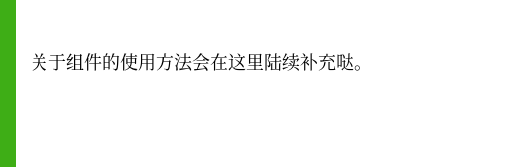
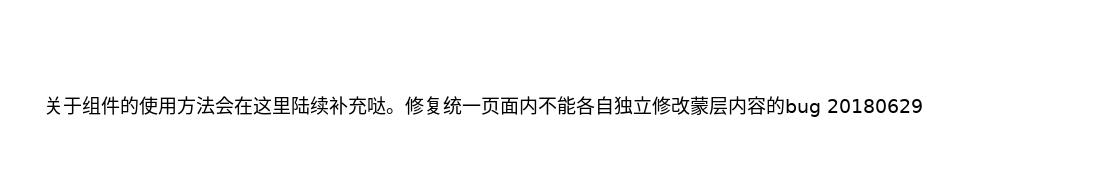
+ 修复统一页面内不能各自独立修改蒙层内容的bug 20180629

